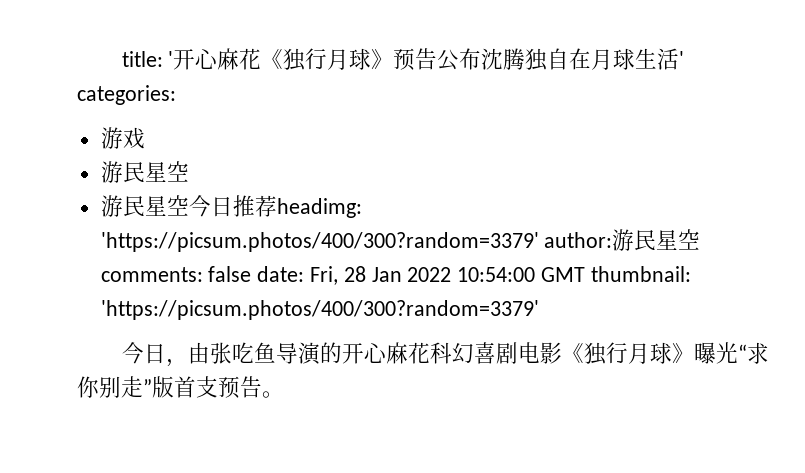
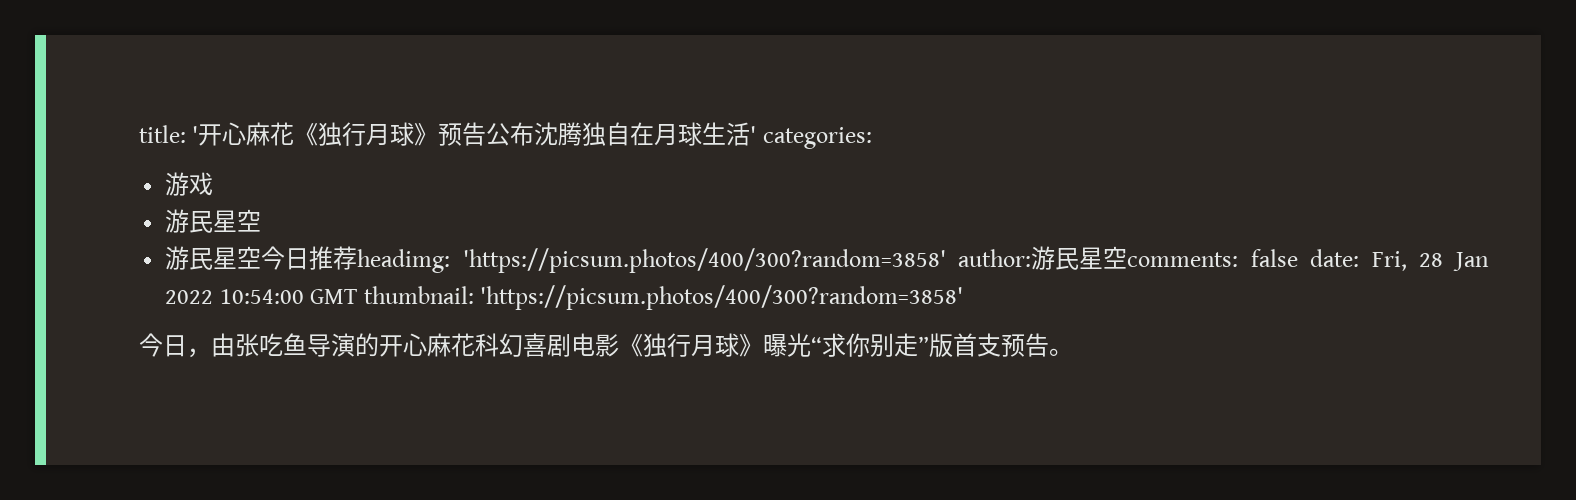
- 游民星空今日推荐headimg: 'https://picsum.photos/400/300?random=3379' author:游民星空comments: false date: Fri, 28 Jan 2022 10:54:00 GMT thumbnail: 'https://picsum.photos/400/300?random=3379'
+ 游民星空今日推荐headimg: 'https://picsum.photos/400/300?random=3858' author:游民星空comments: false date: Fri, 28 Jan 2022 10:54:00 GMT thumbnail: 'https://picsum.photos/400/300?random=3858'

